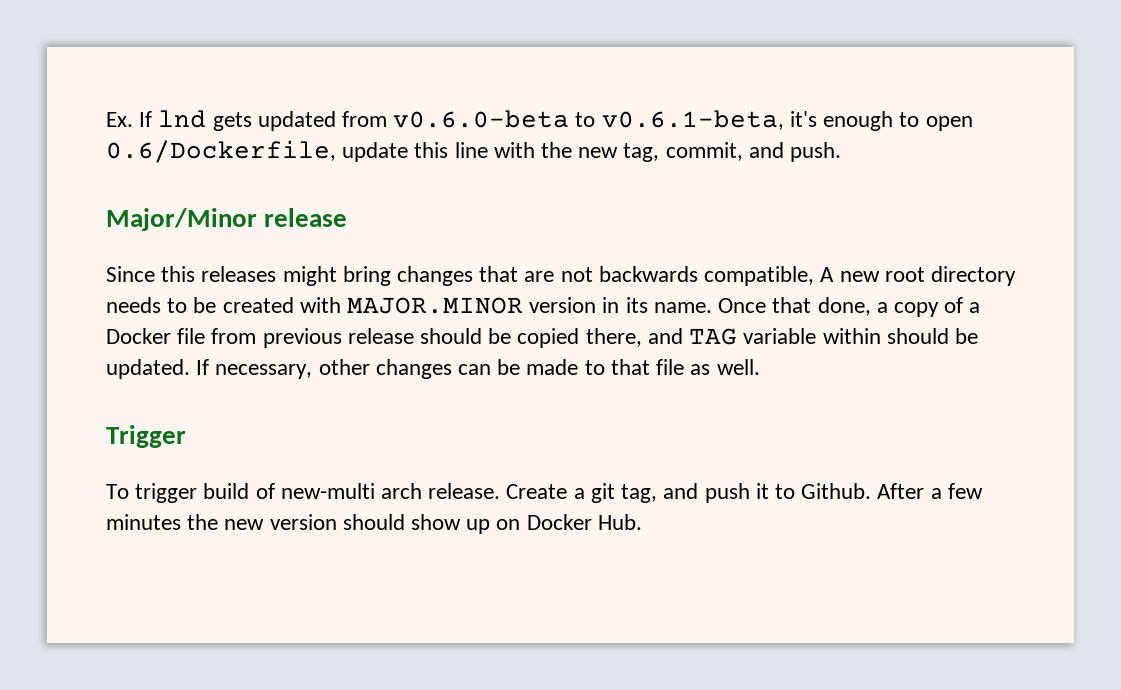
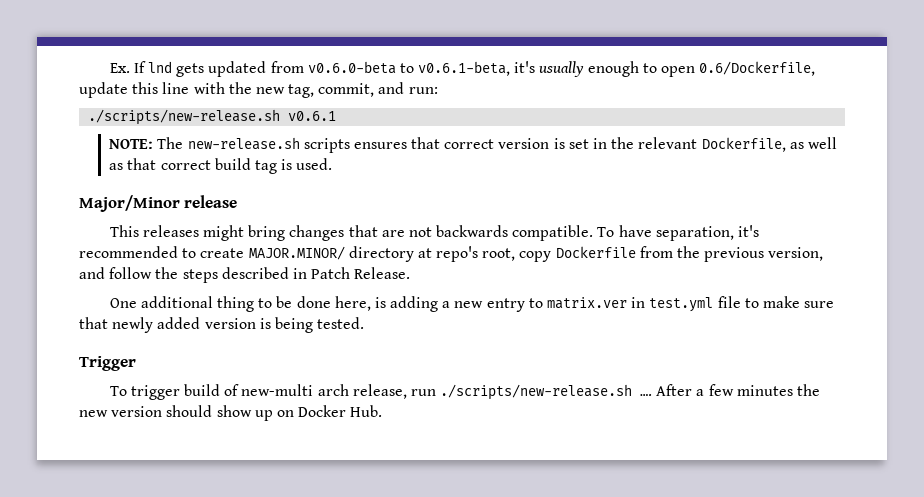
- Ex. If lnd gets updated from v0.6.0-beta to v0.6.1-beta, it's enough to open 0.6/Dockerfile, update this line with the new tag, commit, and push.
+ Ex. If lnd gets updated from v0.6.0-beta to v0.6.1-beta, it's usually enough to open 0.6/Dockerfile, update this line with the new tag, commit, and run:
+ ./scripts/new-release.sh v0.6.1
+ NOTE: The new-release.sh scripts ensures that correct version is set in the relevant Dockerfile, as well as that correct build tag is used.
- Since this releases might bring changes that are not backwards compatible, A new root directory needs to be created with MAJOR.MINOR version in its name. Once that done, a copy of a Docker file from previous release should be copied there, and TAG variable within should be updated. If necessary, other changes can be made to that file as well.
+ This releases might bring changes that are not backwards compatible. To have separation, it's recommended to create MAJOR.MINOR/ directory at repo's root, copy Dockerfile from the previous version, and follow the steps described in Patch Release.
+ One additional thing to be done here, is adding a new entry to matrix.ver in test.yml file to make sure that newly added version is being tested.
- To trigger build of new-multi arch release. Create a git tag, and push it to Github.
+ To trigger build of new-multi arch release, run ./scripts/new-release.sh ….

